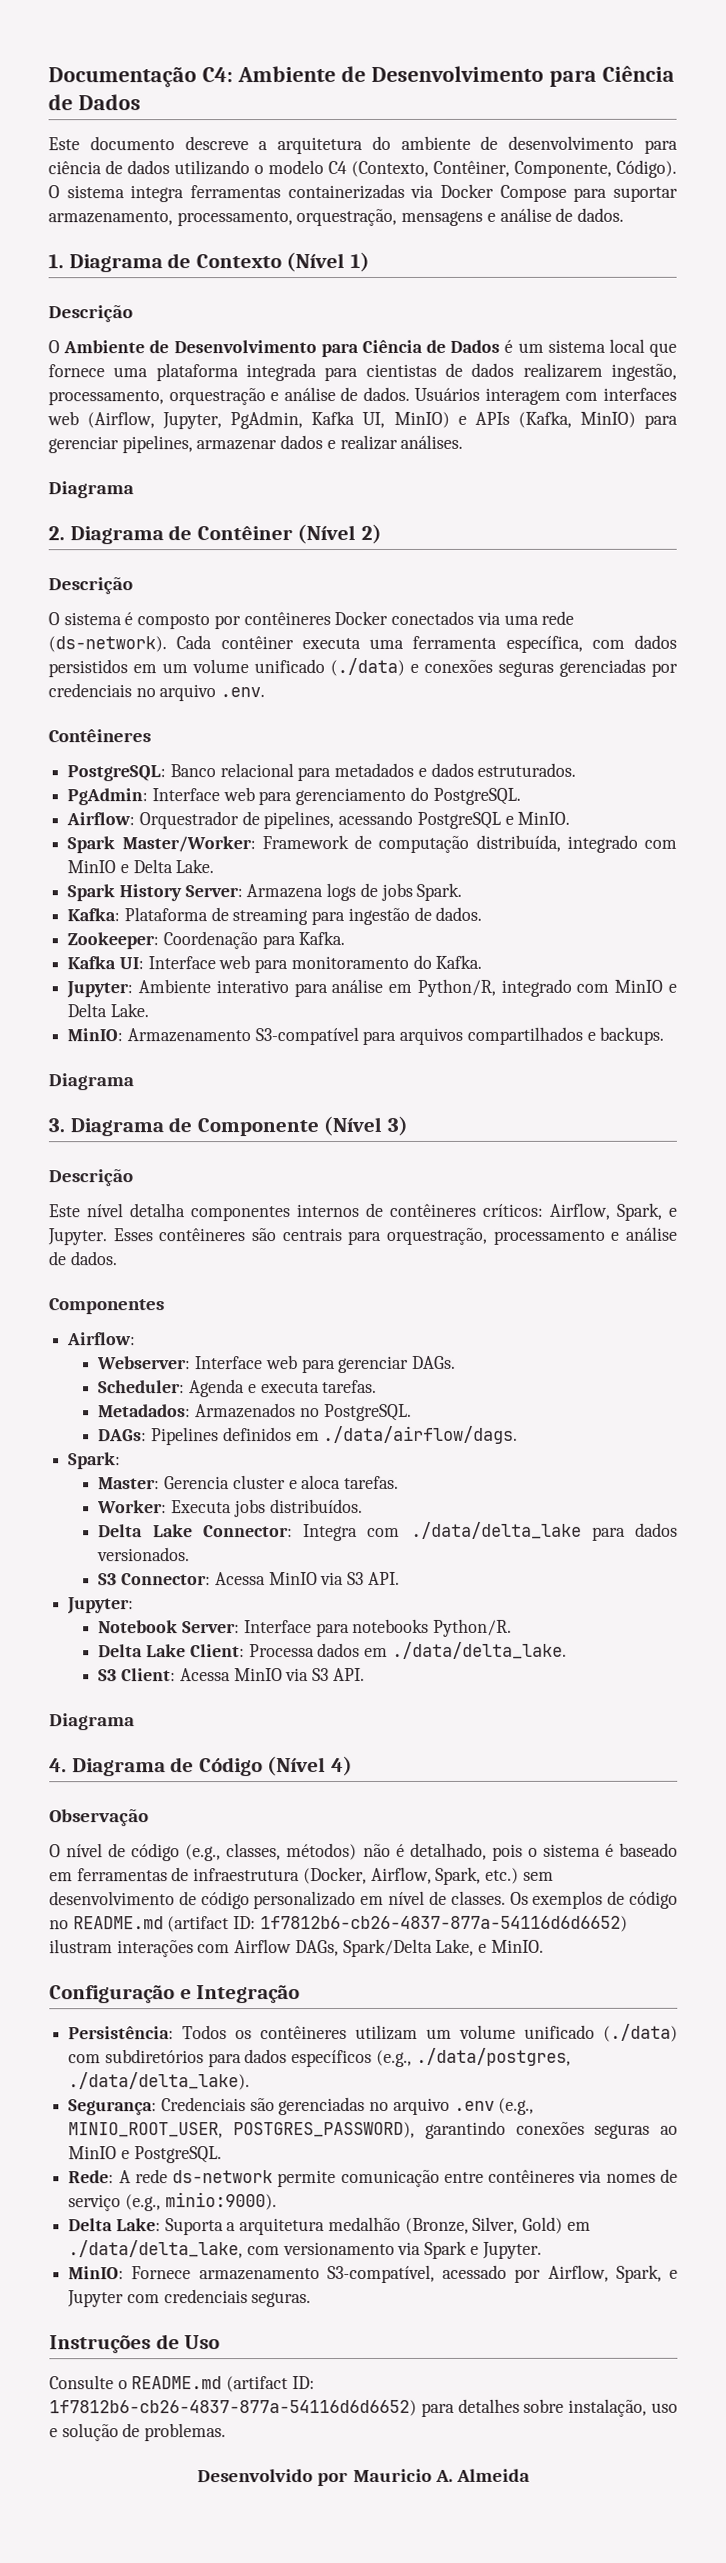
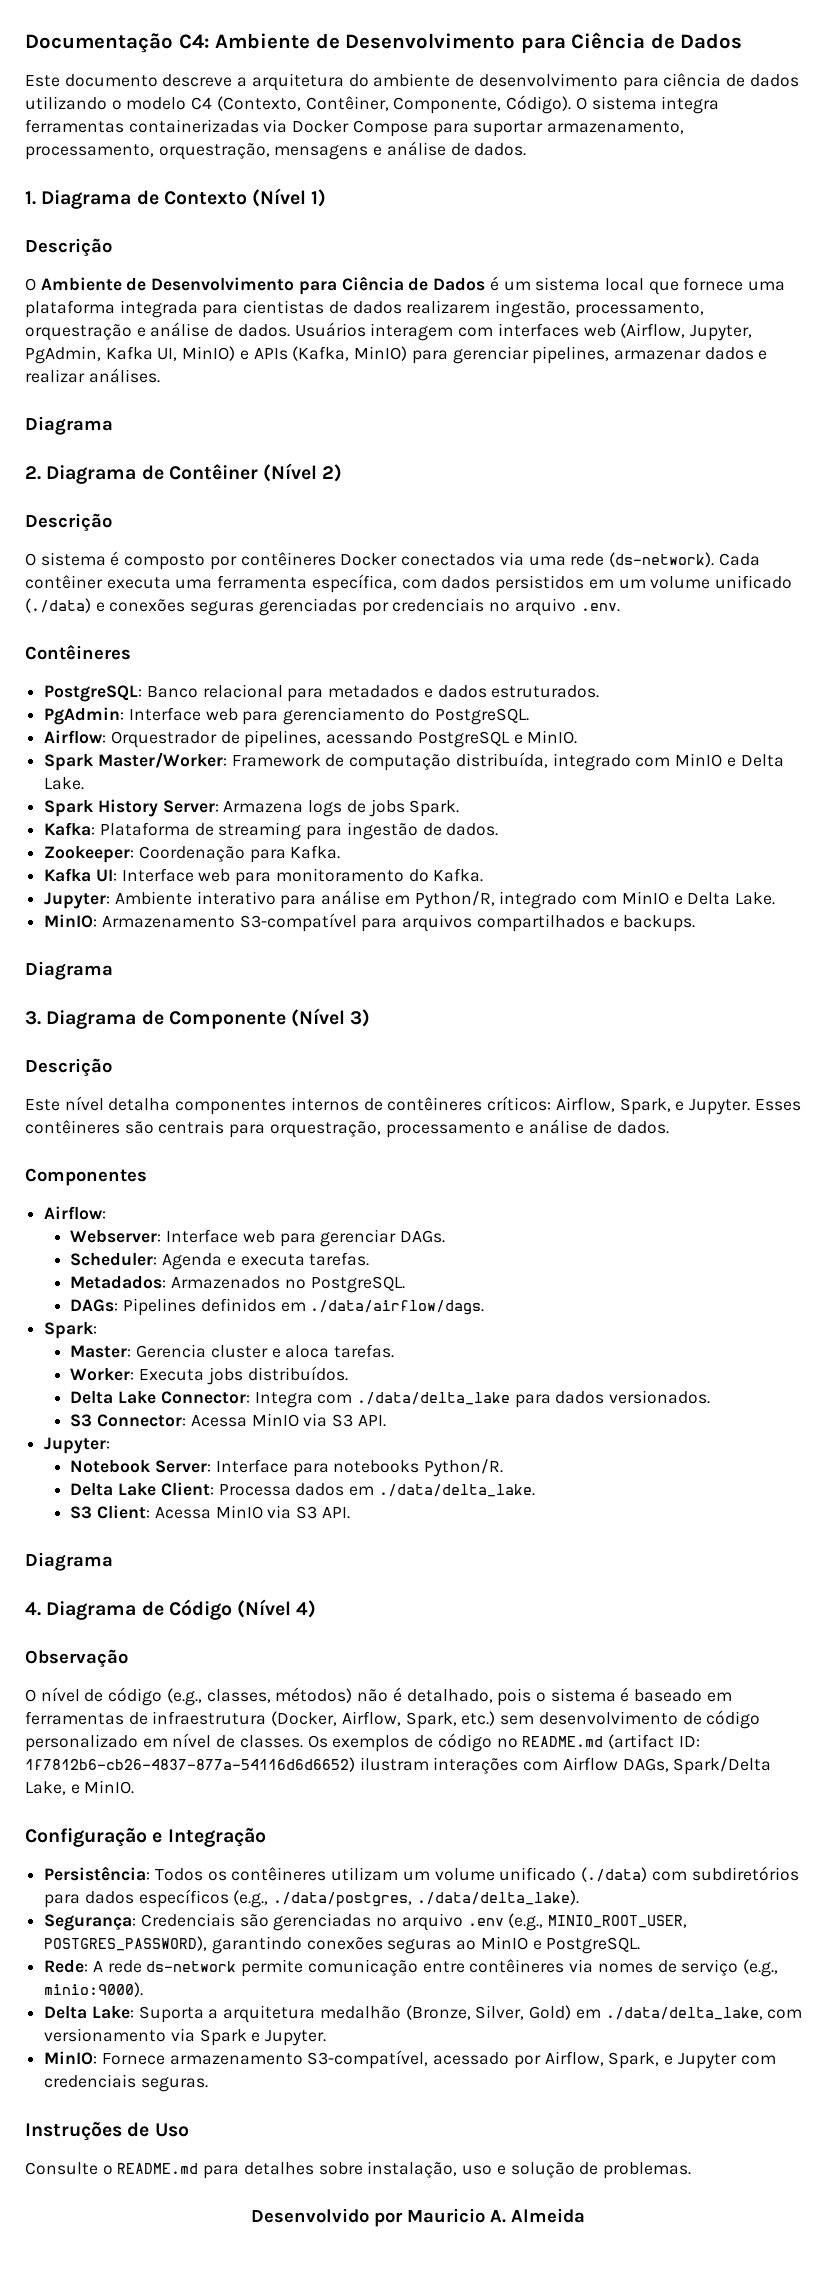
- Consulte o README.md (artifact ID: 1f7812b6-cb26-4837-877a-54116d6d6652) para detalhes sobre instalação, uso e solução de problemas.
+ Consulte o README.md para detalhes sobre instalação, uso e solução de problemas.

